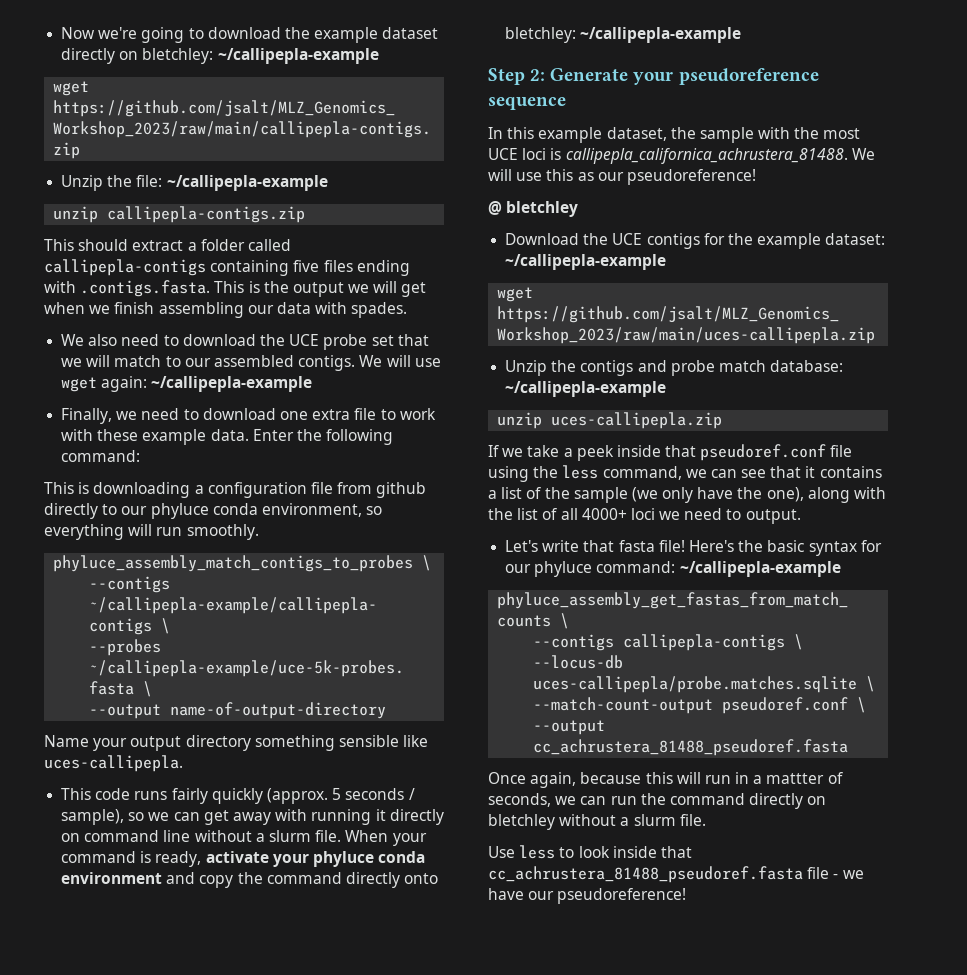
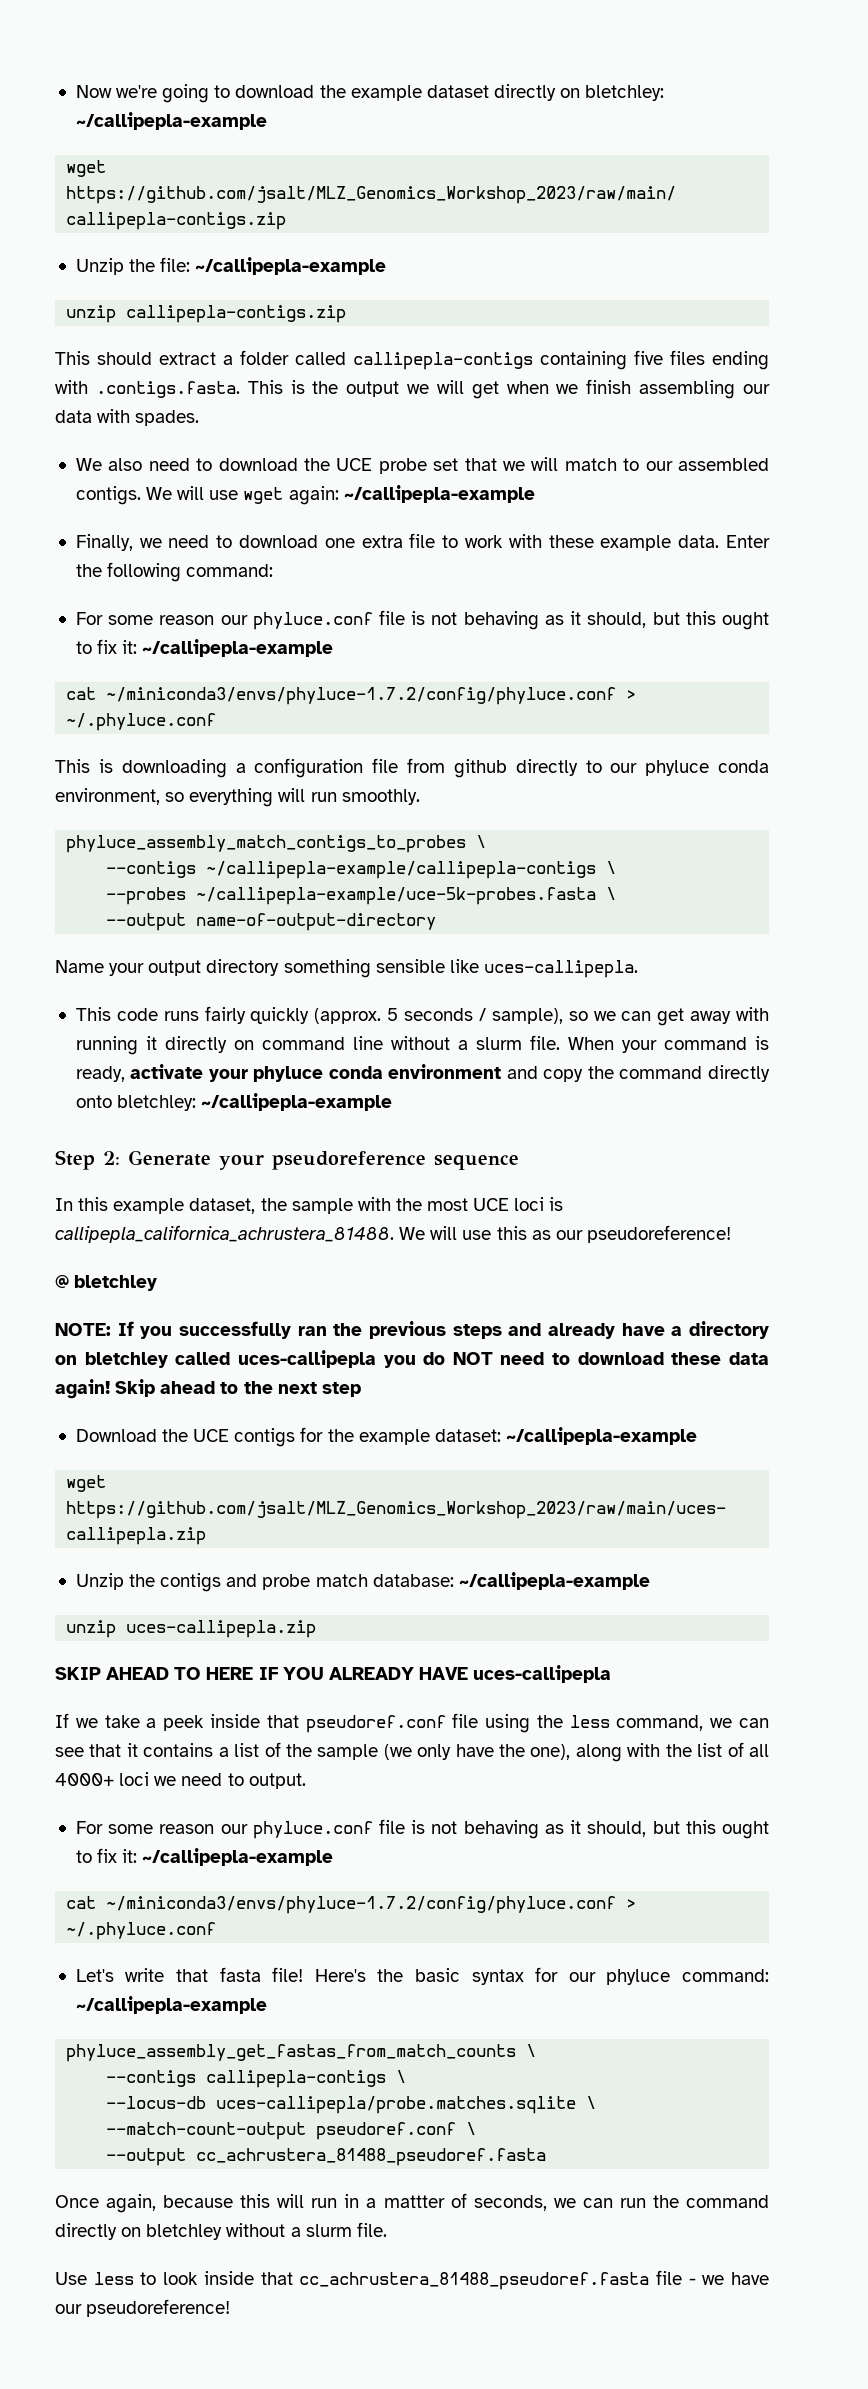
  Enter the following command:
+ For some reason our phyluce.conf file is not behaving as it should, but this ought to fix it: ~/callipepla-example
+ cat ~/miniconda3/envs/phyluce-1.7.2/config/phyluce.conf > ~/.phyluce.conf
+ NOTE: If you successfully ran the previous steps and already have a directory on bletchley called uces-callipepla you do NOT need to download these data again! Skip ahead to the next step
+ SKIP AHEAD TO HERE IF YOU ALREADY HAVE uces-callipepla
  If we take a peek inside that pseudoref.conf file using the less command, we can see that it contains a list of the sample (we only have the one), along with the list of all 4000+ loci we need to output.
+ For some reason our phyluce.conf file is not behaving as it should, but this ought to fix it: ~/callipepla-example
+ cat ~/miniconda3/envs/phyluce-1.7.2/config/phyluce.conf > ~/.phyluce.conf

